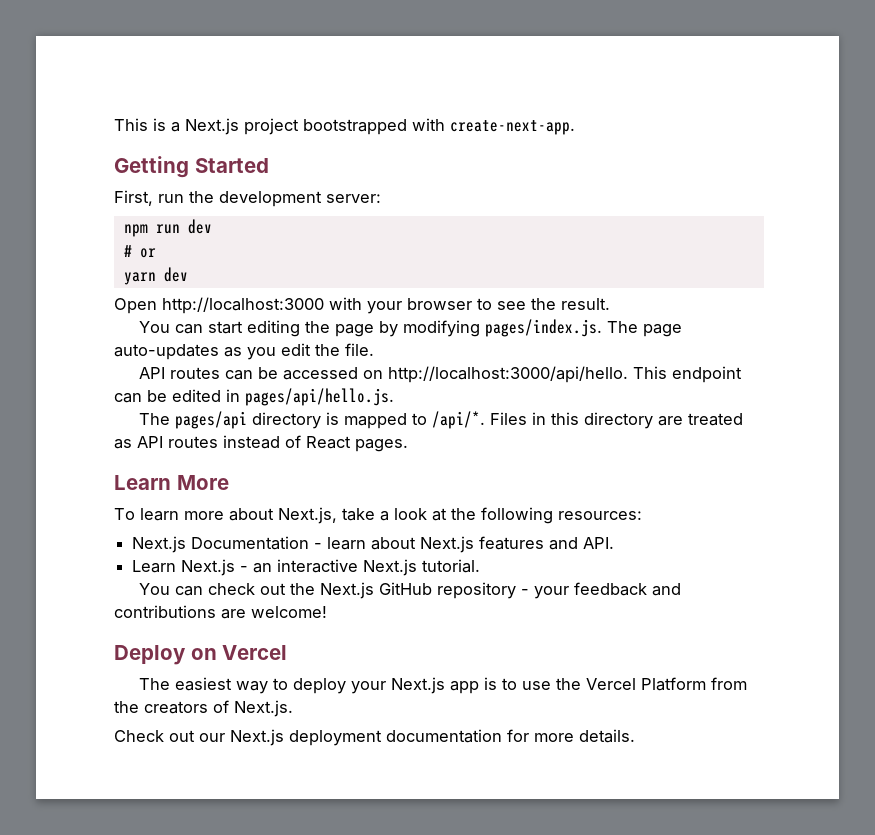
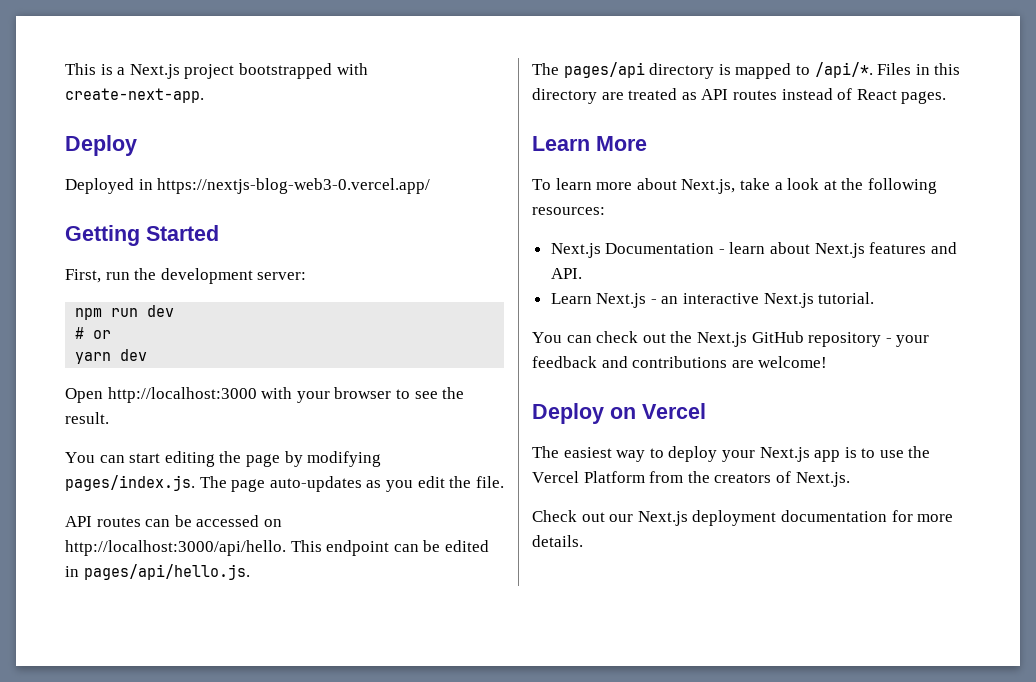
  This is a Next.js project bootstrapped with create-next-app.
+ Deploy
+ Deployed in https://nextjs-blog-web3-0.vercel.app/

